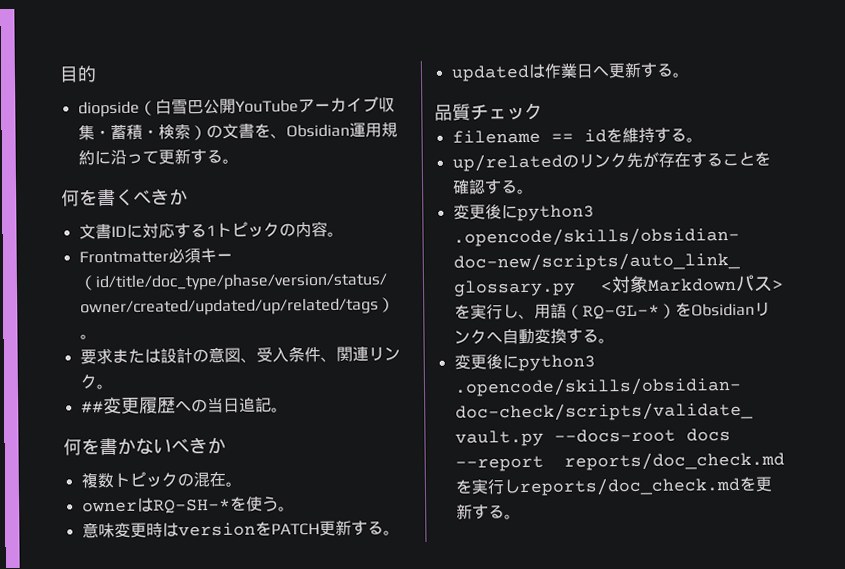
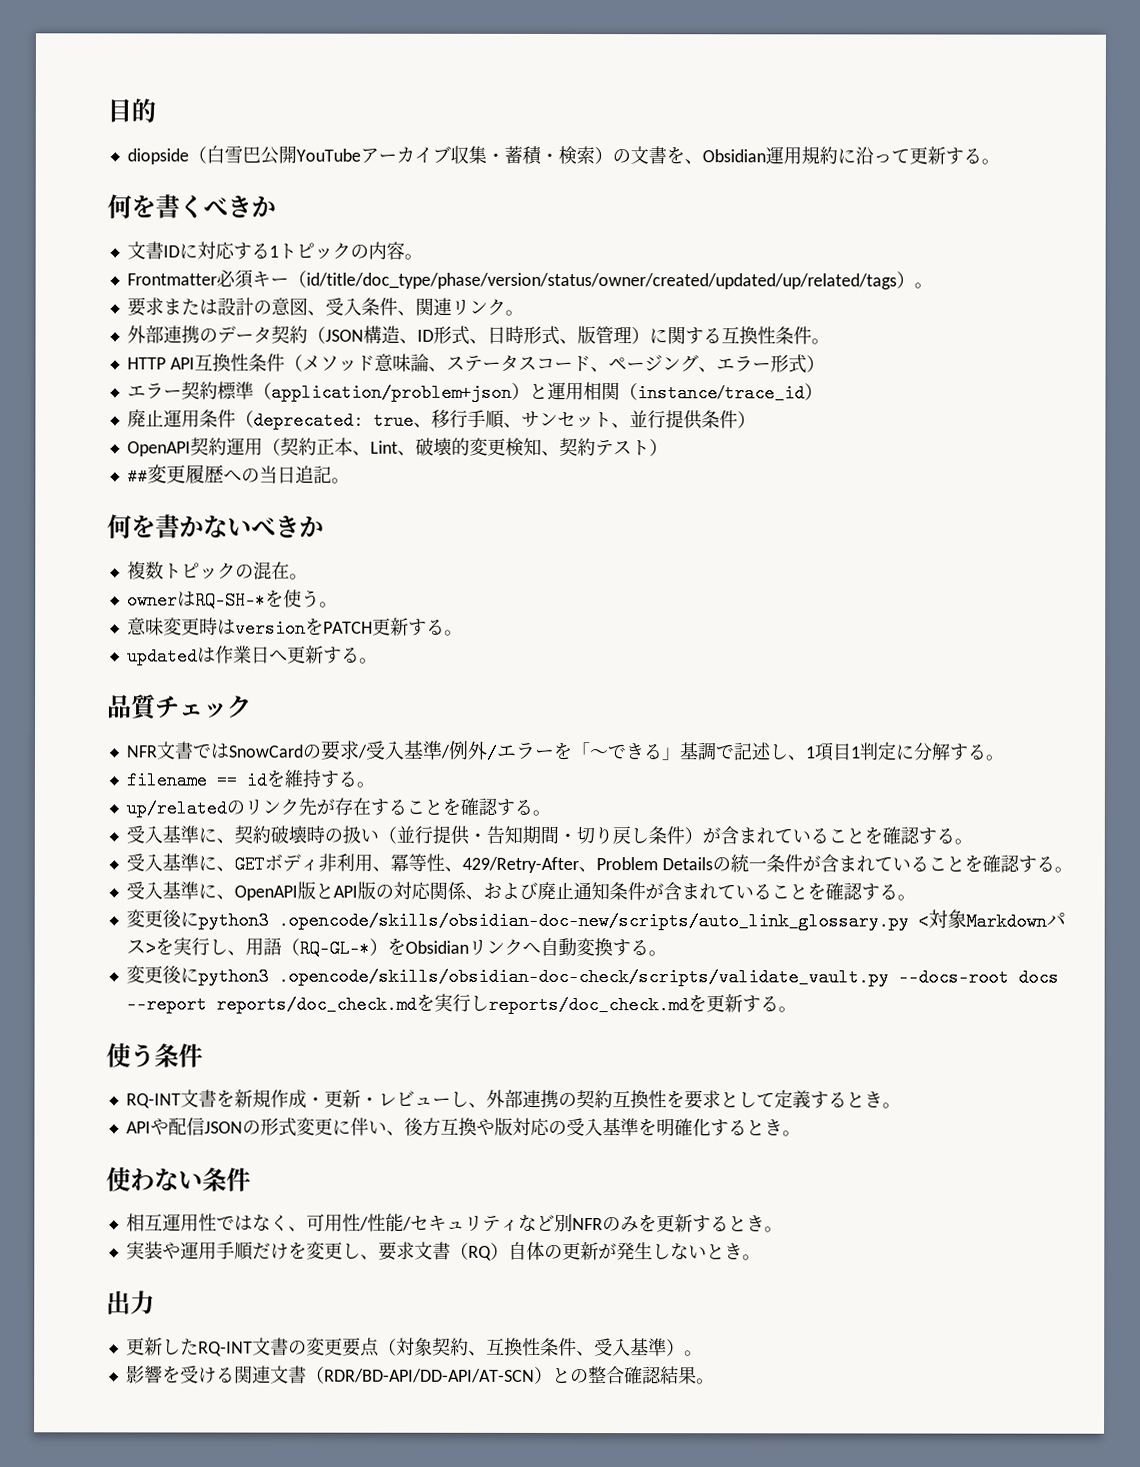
+ 外部連携のデータ契約（JSON構造、ID形式、日時形式、版管理）に関する互換性条件。
+ HTTP API互換性条件（メソッド意味論、ステータスコード、ページング、エラー形式）
+ エラー契約標準（application/problem+json）と運用相関（instance/trace_id）
+ 廃止運用条件（deprecated: true、移行手順、サンセット、並行提供条件）
+ OpenAPI契約運用（契約正本、Lint、破壊的変更検知、契約テスト）
+ NFR文書ではSnowCardの要求/受入基準/例外/エラーを「〜できる」基調で記述し、1項目1判定に分解する。
+ 受入基準に、契約破壊時の扱い（並行提供・告知期間・切り戻し条件）が含まれていることを確認する。
+ 受入基準に、GETボディ非利用、冪等性、429/Retry-After、Problem Detailsの統一条件が含まれていることを確認する。
+ 受入基準に、OpenAPI版とAPI版の対応関係、および廃止通知条件が含まれていることを確認する。
+ 使う条件
+ RQ-INT文書を新規作成・更新・レビューし、外部連携の契約互換性を要求として定義するとき。
+ APIや配信JSONの形式変更に伴い、後方互換や版対応の受入基準を明確化するとき。
+ 使わない条件
+ 相互運用性ではなく、可用性/性能/セキュリティなど別NFRのみを更新するとき。
+ 実装や運用手順だけを変更し、要求文書（RQ）自体の更新が発生しないとき。
+ 出力
+ 更新したRQ-INT文書の変更要点（対象契約、互換性条件、受入基準）。
+ 影響を受ける関連文書（RDR/BD-API/DD-API/AT-SCN）との整合確認結果。

